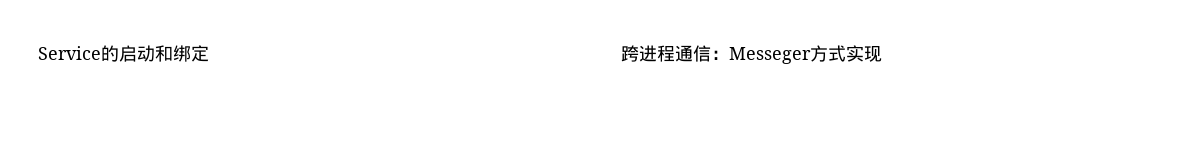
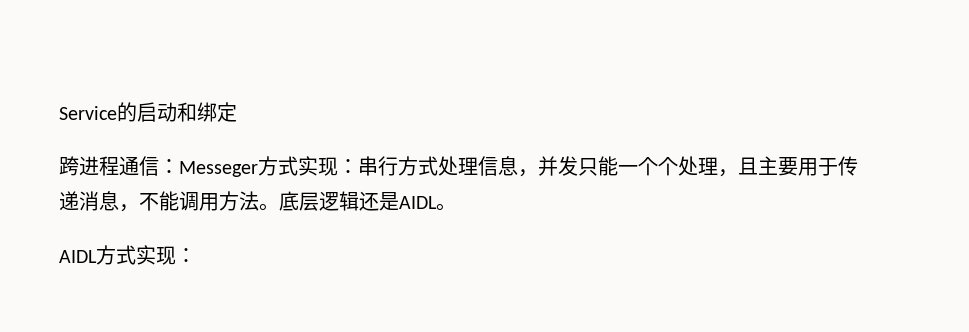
- 跨进程通信：Messeger方式实现
+ 跨进程通信：Messeger方式实现：串行方式处理信息，并发只能一个个处理，且主要用于传递消息，不能调用方法。底层逻辑还是AIDL。
+ AIDL方式实现：

